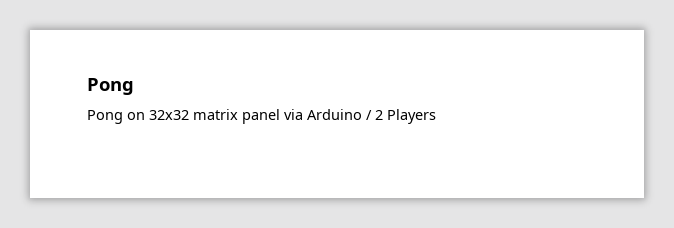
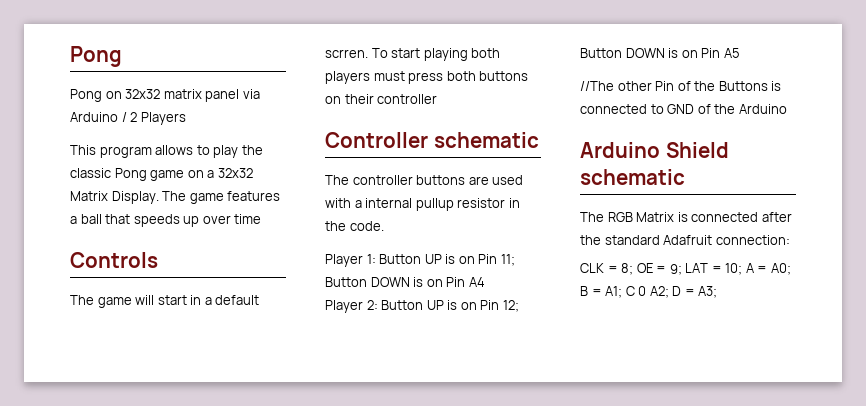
+ This program allows to play the classic Pong game on a 32x32 Matrix Display. The game features a ball that speeds up over time
+ Controls
+ The game will start in a default scrren. To start playing both players must press both buttons on their controller
+ Controller schematic
+ The controller buttons are used with a internal pullup resistor in the code.
+ Player 1: Button UP is on Pin 11; Button DOWN is on Pin A4
+ Player 2: Button UP is on Pin 12; Button DOWN is on Pin A5
+ //The other Pin of the Buttons is connected to GND of the Arduino
+ Arduino Shield schematic
+ The RGB Matrix is connected after the standard Adafruit connection:
+ CLK = 8; OE = 9; LAT = 10; A = A0; B = A1; C 0 A2; D = A3;

